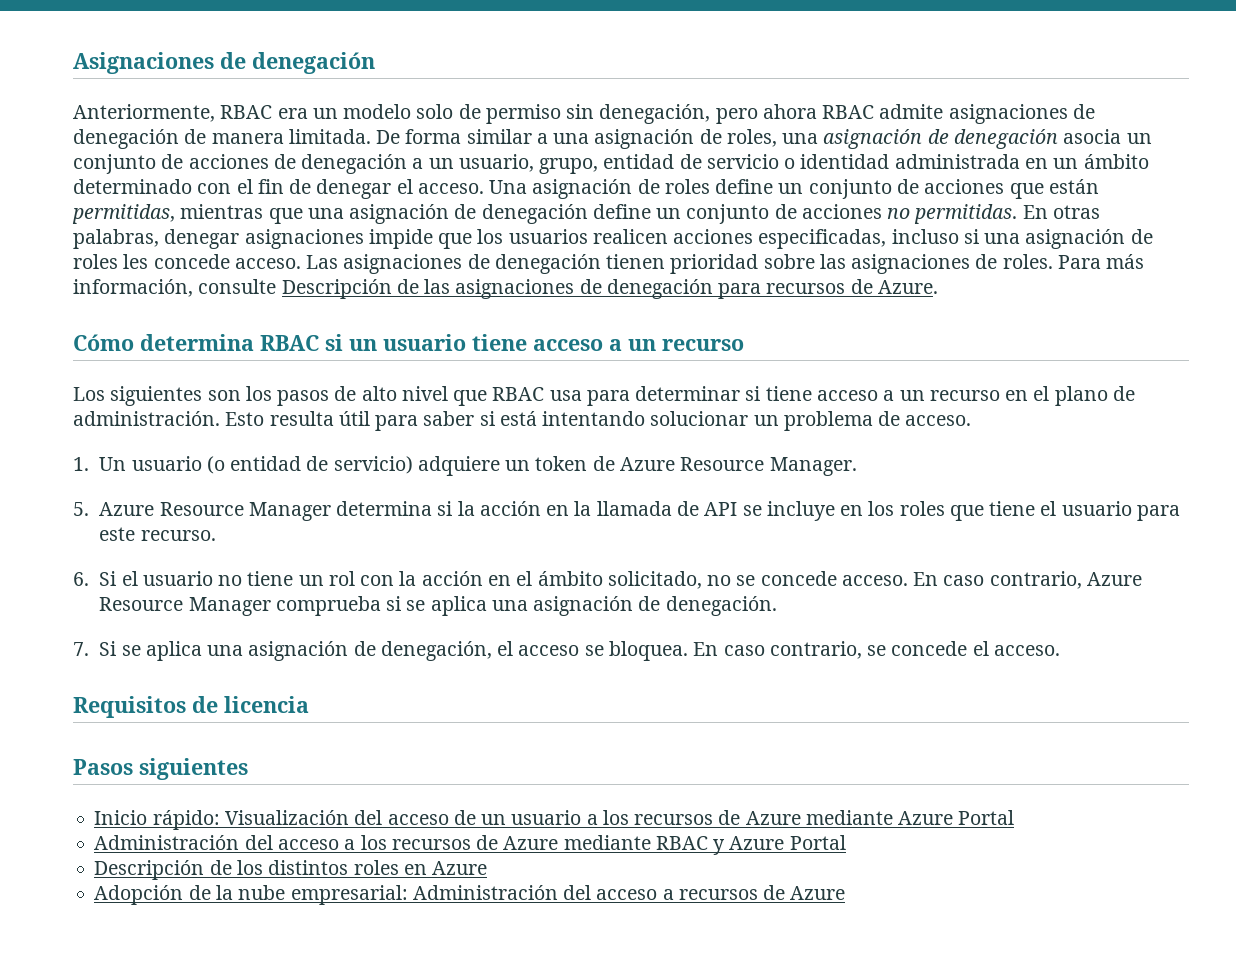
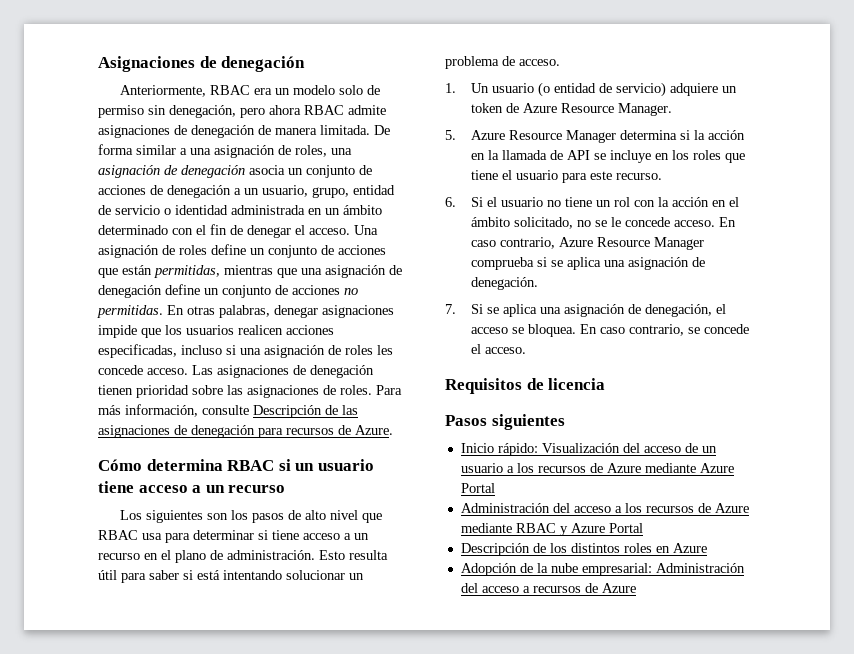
- 6. Si el usuario no tiene un rol con la acción en el ámbito solicitado, no se concede acceso.
+ 6. Si el usuario no tiene un rol con la acción en el ámbito solicitado, no se le concede acceso.

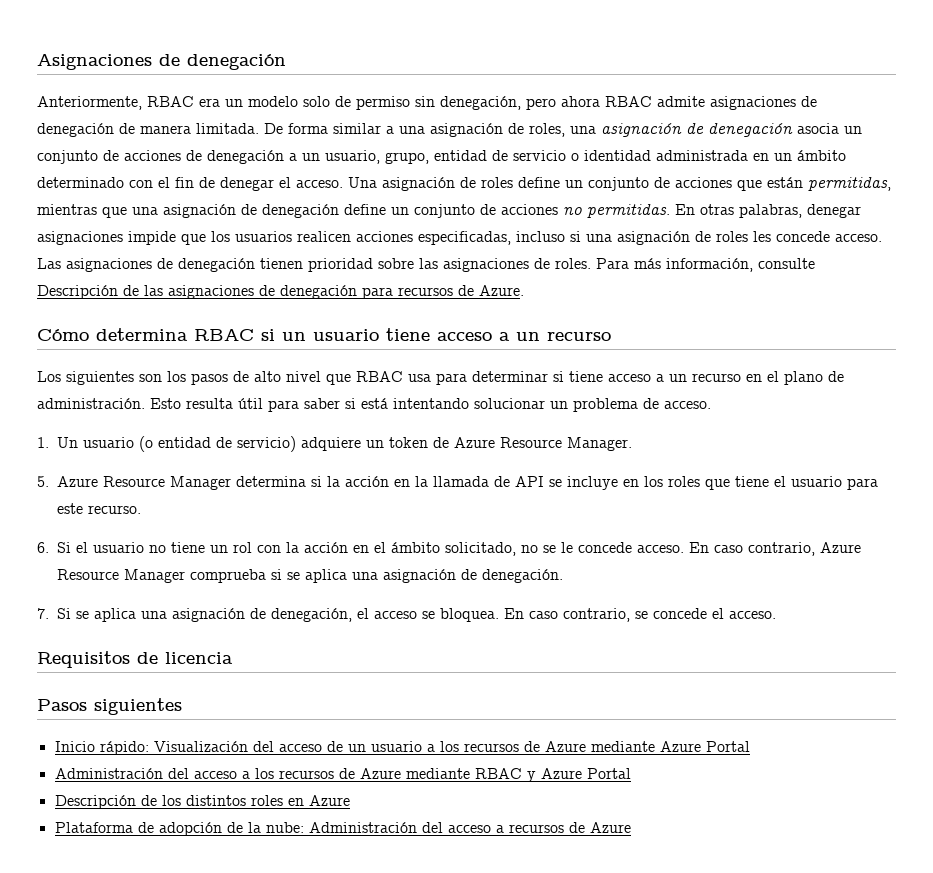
- Adopción de la nube empresarial: Administración del acceso a recursos de Azure
+ Plataforma de adopción de la nube: Administración del acceso a recursos de Azure

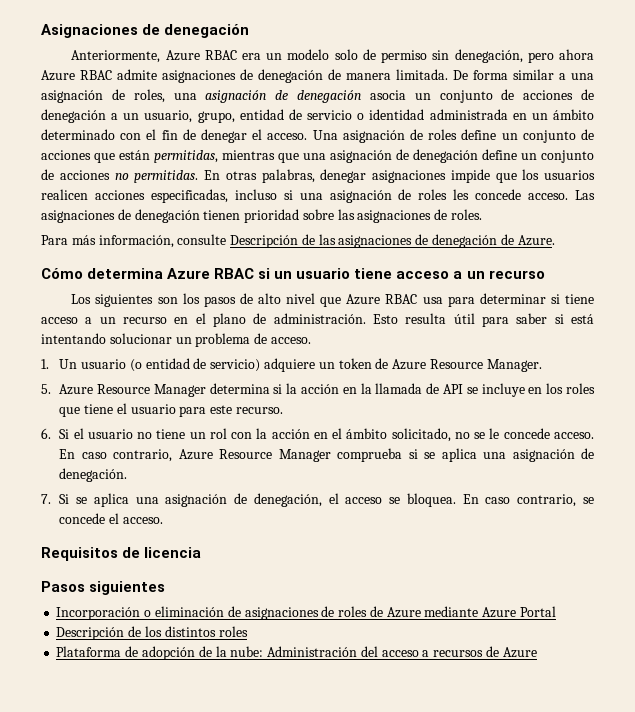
- Anteriormente, RBAC era un modelo solo de permiso sin denegación, pero ahora RBAC admite asignaciones de denegación de manera limitada.
+ Anteriormente, Azure RBAC era un modelo solo de permiso sin denegación, pero ahora Azure RBAC admite asignaciones de denegación de manera limitada.
- Las asignaciones de denegación tienen prioridad sobre las asignaciones de roles. Para más información, consulte Descripción de las asignaciones de denegación para recursos de Azure.
+ Las asignaciones de denegación tienen prioridad sobre las asignaciones de roles.
+ Para más información, consulte Descripción de las asignaciones de denegación de Azure.
- Cómo determina RBAC si un usuario tiene acceso a un recurso
+ Cómo determina Azure RBAC si un usuario tiene acceso a un recurso
- Los siguientes son los pasos de alto nivel que RBAC usa para determinar si tiene acceso a un recurso en el plano de administración.
+ Los siguientes son los pasos de alto nivel que Azure RBAC usa para determinar si tiene acceso a un recurso en el plano de administración.
- Inicio rápido: Visualización del acceso de un usuario a los recursos de Azure mediante Azure Portal
+ Incorporación o eliminación de asignaciones de roles de Azure mediante Azure Portal
- Administración del acceso a los recursos de Azure mediante RBAC y Azure Portal
- Descripción de los distintos roles en Azure
+ Descripción de los distintos roles

